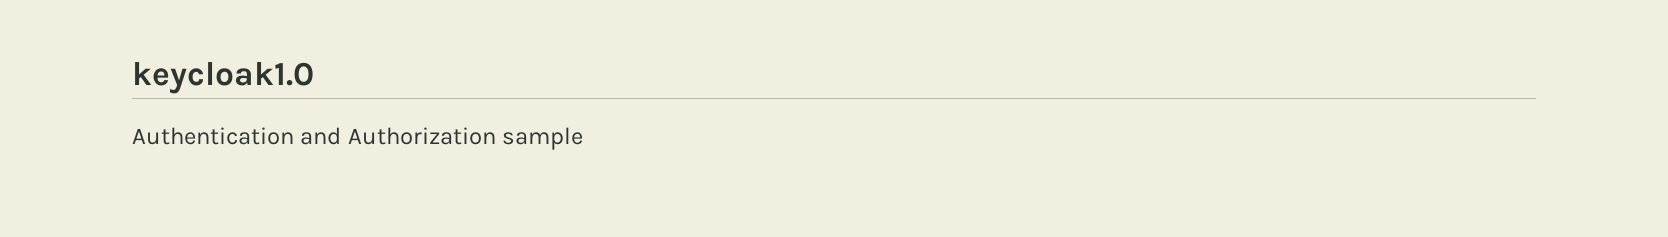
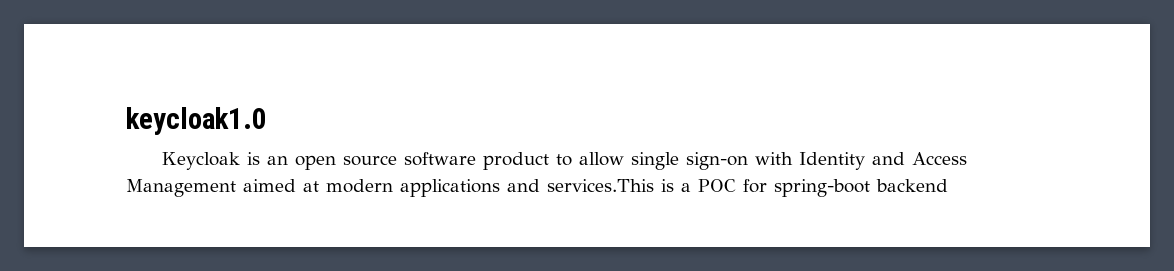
- Authentication and Authorization sample
+ Keycloak is an open source software product to allow single sign-on with Identity and Access Management aimed at modern applications and services.This is a POC for spring-boot backend

